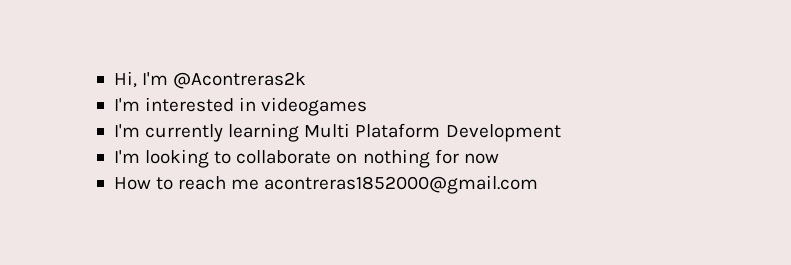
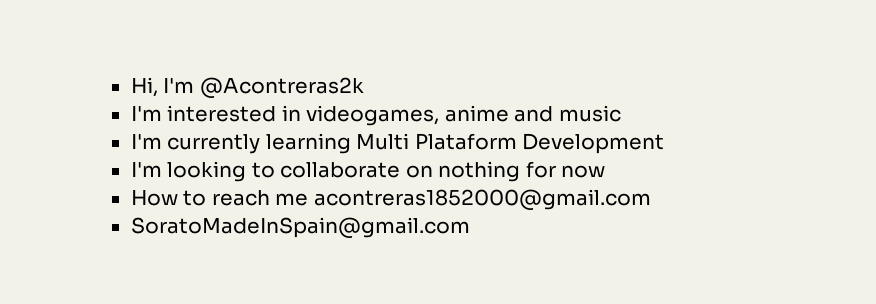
- I'm interested in videogames
+ I'm interested in videogames, anime and music
+ SoratoMadeInSpain@gmail.com

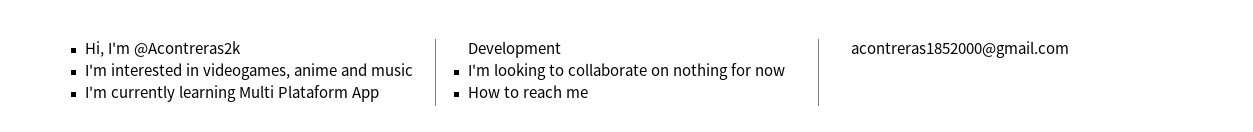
- I'm currently learning Multi Plataform Development
+ I'm currently learning Multi Plataform App Development
- SoratoMadeInSpain@gmail.com

